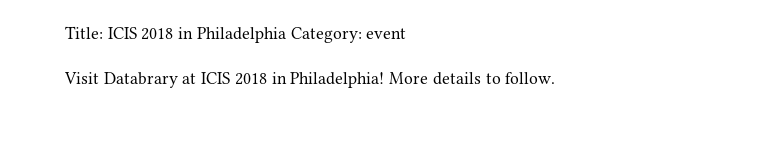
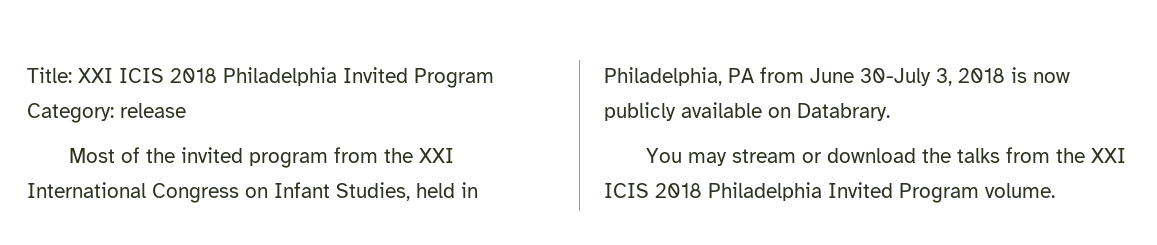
- Title: ICIS 2018 in Philadelphia Category: event
- Visit Databrary at ICIS 2018 in Philadelphia! More details to follow.
+ Title: XXI ICIS 2018 Philadelphia Invited Program Category: release
+ Most of the invited program from the XXI International Congress on Infant Studies, held in Philadelphia, PA from June 30-July 3, 2018 is now publicly available on Databrary.
+ You may stream or download the talks from the XXI ICIS 2018 Philadelphia Invited Program volume.

